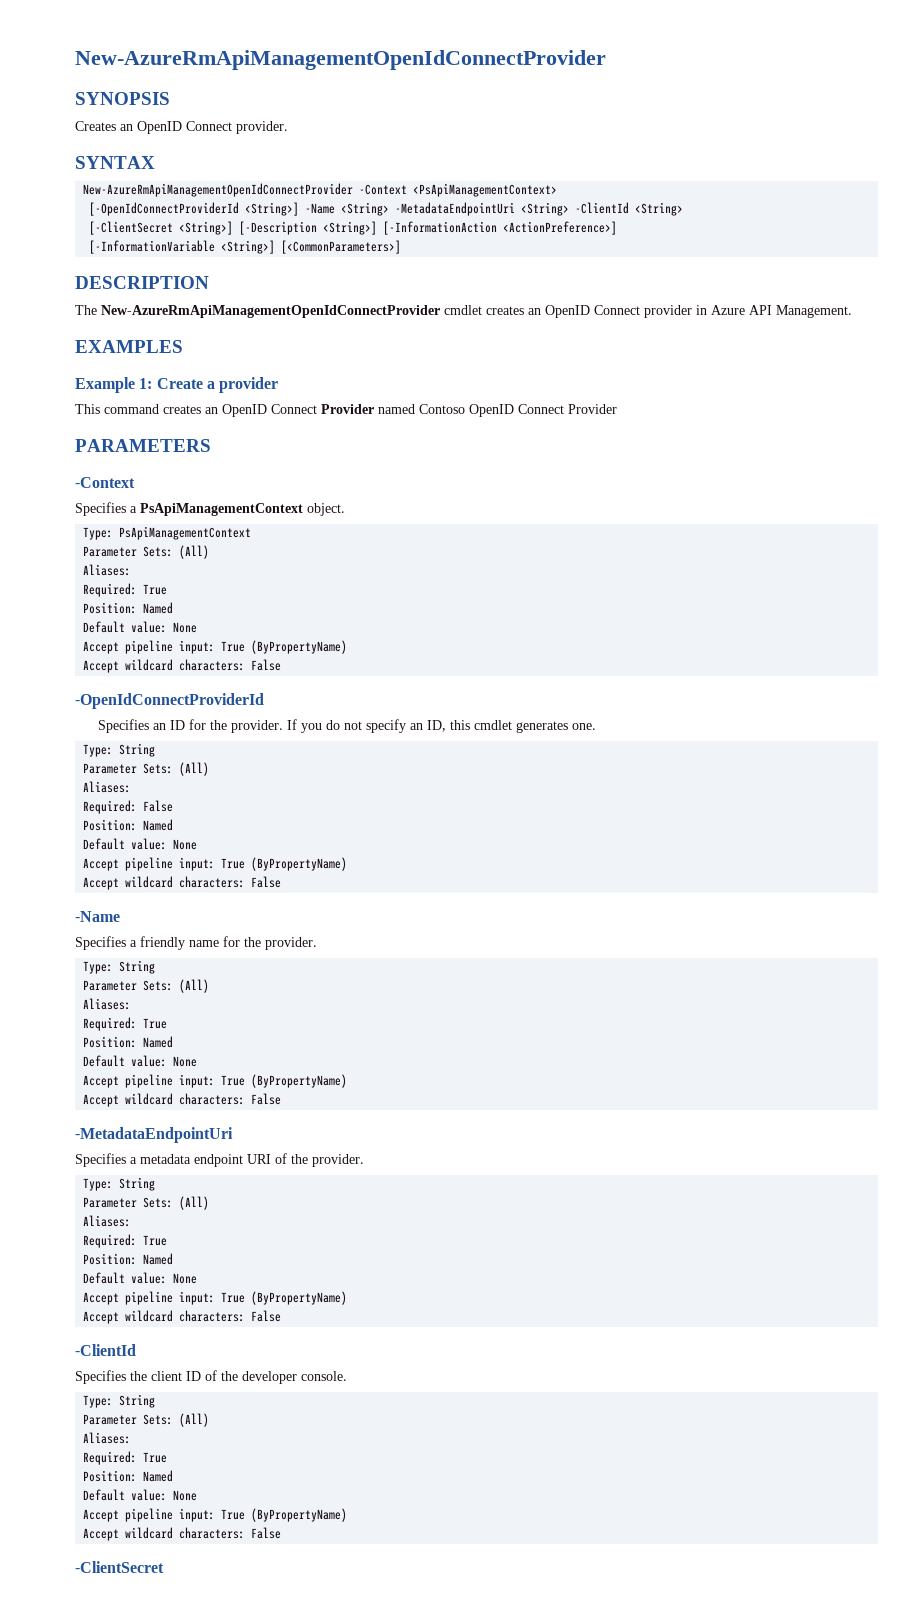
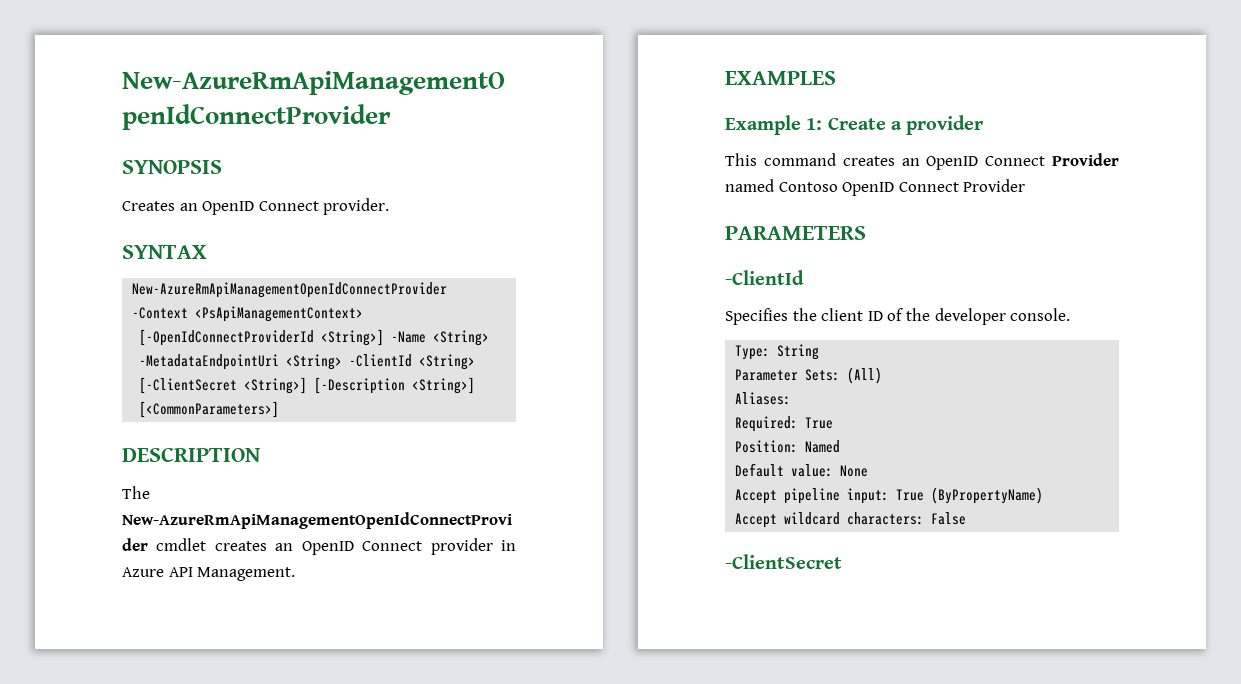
- [-ClientSecret <String>] [-Description <String>] [-InformationAction <ActionPreference>]
- [-InformationVariable <String>] [<CommonParameters>]
+ [-ClientSecret <String>] [-Description <String>] [<CommonParameters>]
  PARAMETERS
- -Context
- Specifies a PsApiManagementContext object.
- Type: PsApiManagementContext
- Parameter Sets: (All)
- Aliases:
- Required: True
- Position: Named
- Default value: None
- Accept pipeline input: True (ByPropertyName)
- Accept wildcard characters: False
- -OpenIdConnectProviderId
- Specifies an ID for the provider. If you do not specify an ID, this cmdlet generates one.
- Type: String
- Parameter Sets: (All)
- Aliases:
- Required: False
- Position: Named
- Default value: None
- Accept pipeline input: True (ByPropertyName)
- Accept wildcard characters: False
- -Name
- Specifies a friendly name for the provider.
- Type: String
- Parameter Sets: (All)
- Aliases:
- Required: True
- Position: Named
- Default value: None
- Accept pipeline input: True (ByPropertyName)
- Accept wildcard characters: False
- -MetadataEndpointUri
- Specifies a metadata endpoint URI of the provider.
- Type: String
- Parameter Sets: (All)
- Aliases:
- Required: True
- Position: Named
- Default value: None
- Accept pipeline input: True (ByPropertyName)
- Accept wildcard characters: False

